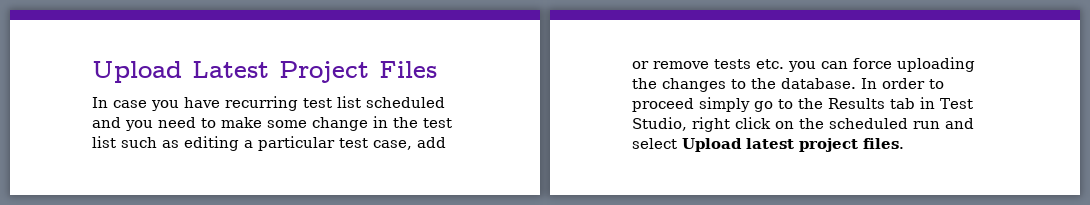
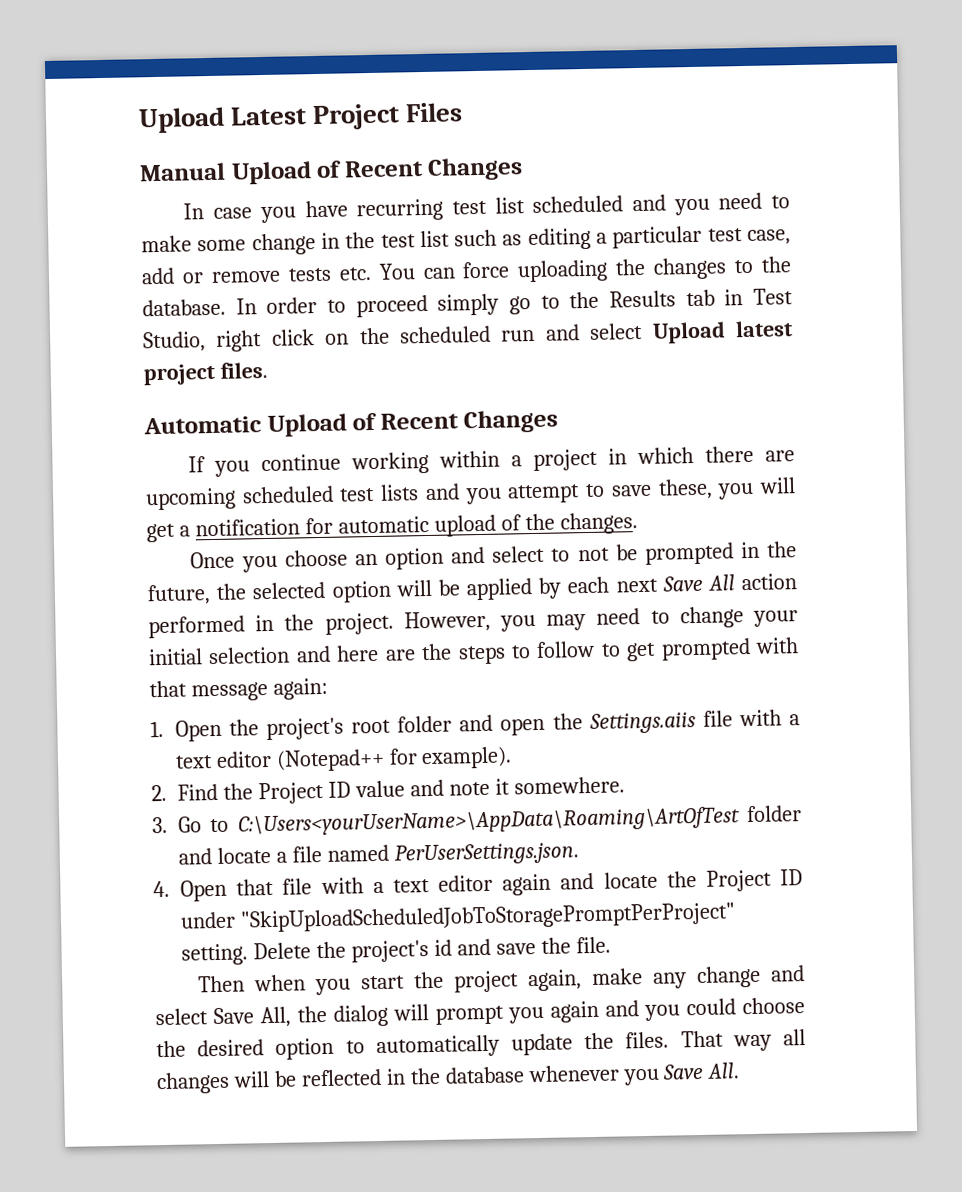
+ Manual Upload of Recent Changes
- In case you have recurring test list scheduled and you need to make some change in the test list such as editing a particular test case, add or remove tests etc. you can force uploading the changes to the database.
+ In case you have recurring test list scheduled and you need to make some change in the test list such as editing a particular test case, add or remove tests etc. You can force uploading the changes to the database.
+ Automatic Upload of Recent Changes
+ If you continue working within a project in which there are upcoming scheduled test lists and you attempt to save these, you will get a notification for automatic upload of the changes.
+ Once you choose an option and select to not be prompted in the future, the selected option will be applied by each next Save All action performed in the project. However, you may need to change your initial selection and here are the steps to follow to get prompted with that message again:
+ 1. Open the project's root folder and open the Settings.aiis file with a text editor (Notepad++ for example).
+ 2. Find the Project ID value and note it somewhere.
+ 3. Go to C:\Users<yourUserName>\AppData\Roaming\ArtOfTest folder and locate a file named PerUserSettings.json.
+ 4. Open that file with a text editor again and locate the Project ID under "SkipUploadScheduledJobToStoragePromptPerProject" setting. Delete the project's id and save the file.
+ Then when you start the project again, make any change and select Save All, the dialog will prompt you again and you could choose the desired option to automatically update the files. That way all changes will be reflected in the database whenever you Save All.

